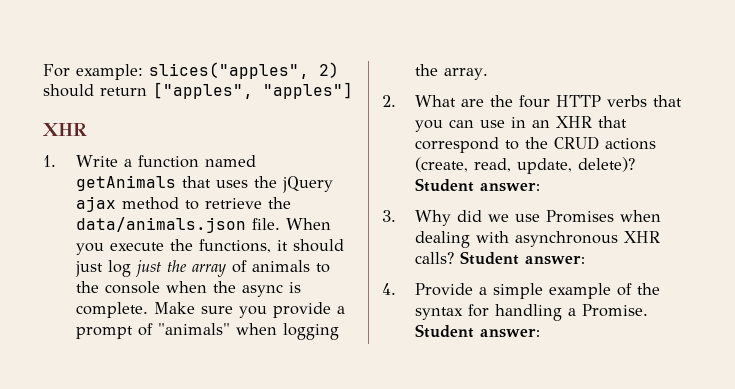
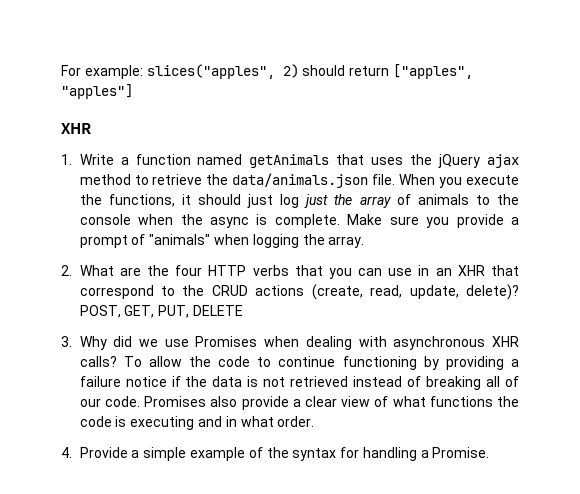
- 2. What are the four HTTP verbs that you can use in an XHR that correspond to the CRUD actions (create, read, update, delete)? Student answer:
+ 2. What are the four HTTP verbs that you can use in an XHR that correspond to the CRUD actions (create, read, update, delete)? POST, GET, PUT, DELETE
- 3. Why did we use Promises when dealing with asynchronous XHR calls? Student answer:
+ 3. Why did we use Promises when dealing with asynchronous XHR calls? To allow the code to continue functioning by providing a failure notice if the data is not retrieved instead of breaking all of our code. Promises also provide a clear view of what functions the code is executing and in what order.
- 4. Provide a simple example of the syntax for handling a Promise. Student answer:
+ 4. Provide a simple example of the syntax for handling a Promise.

